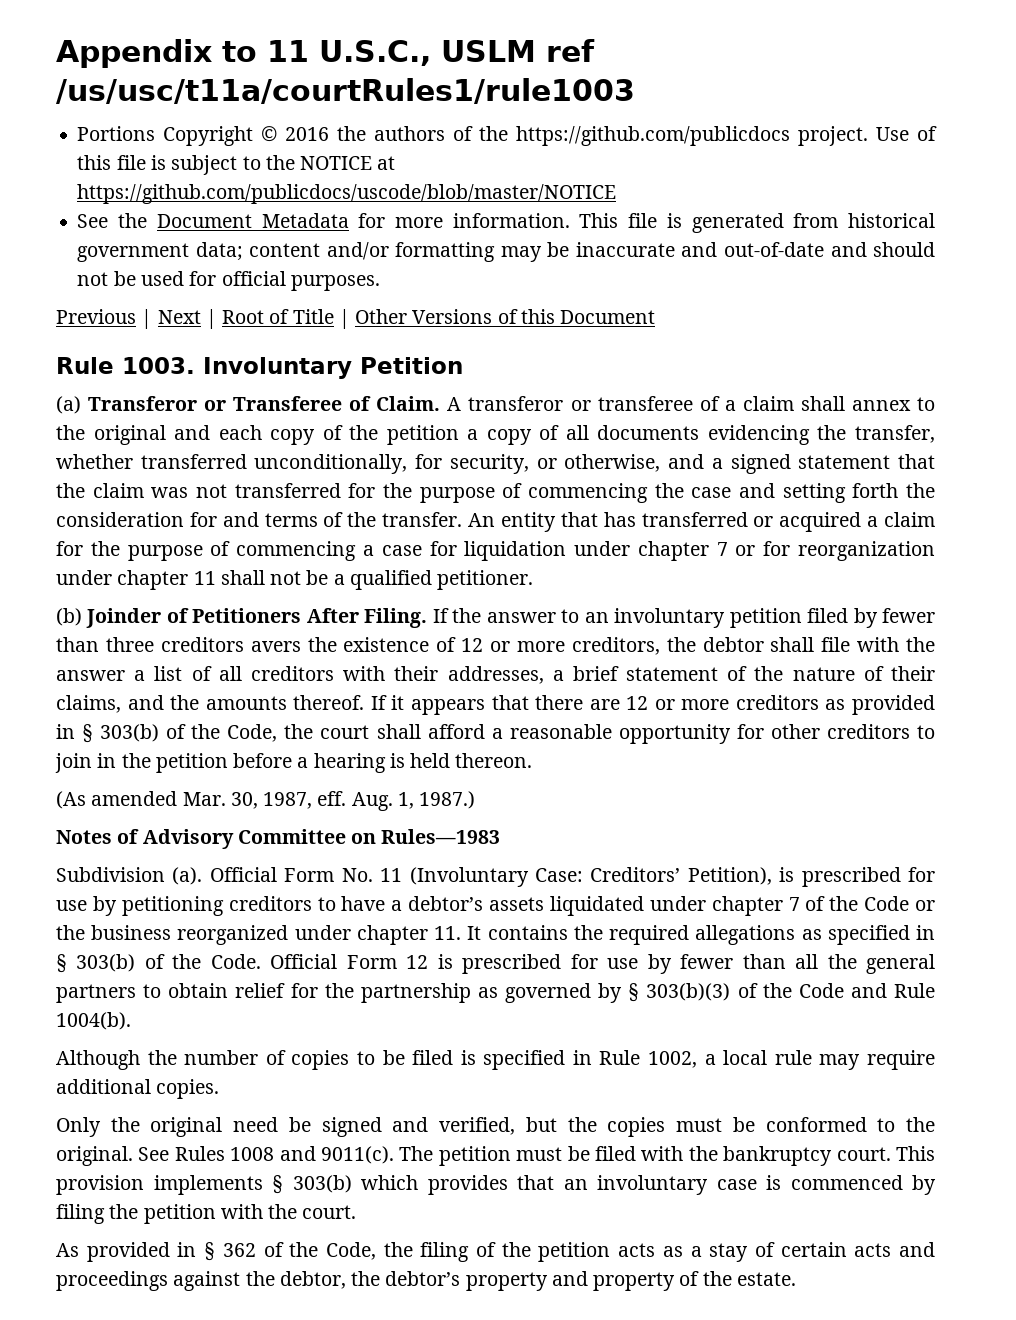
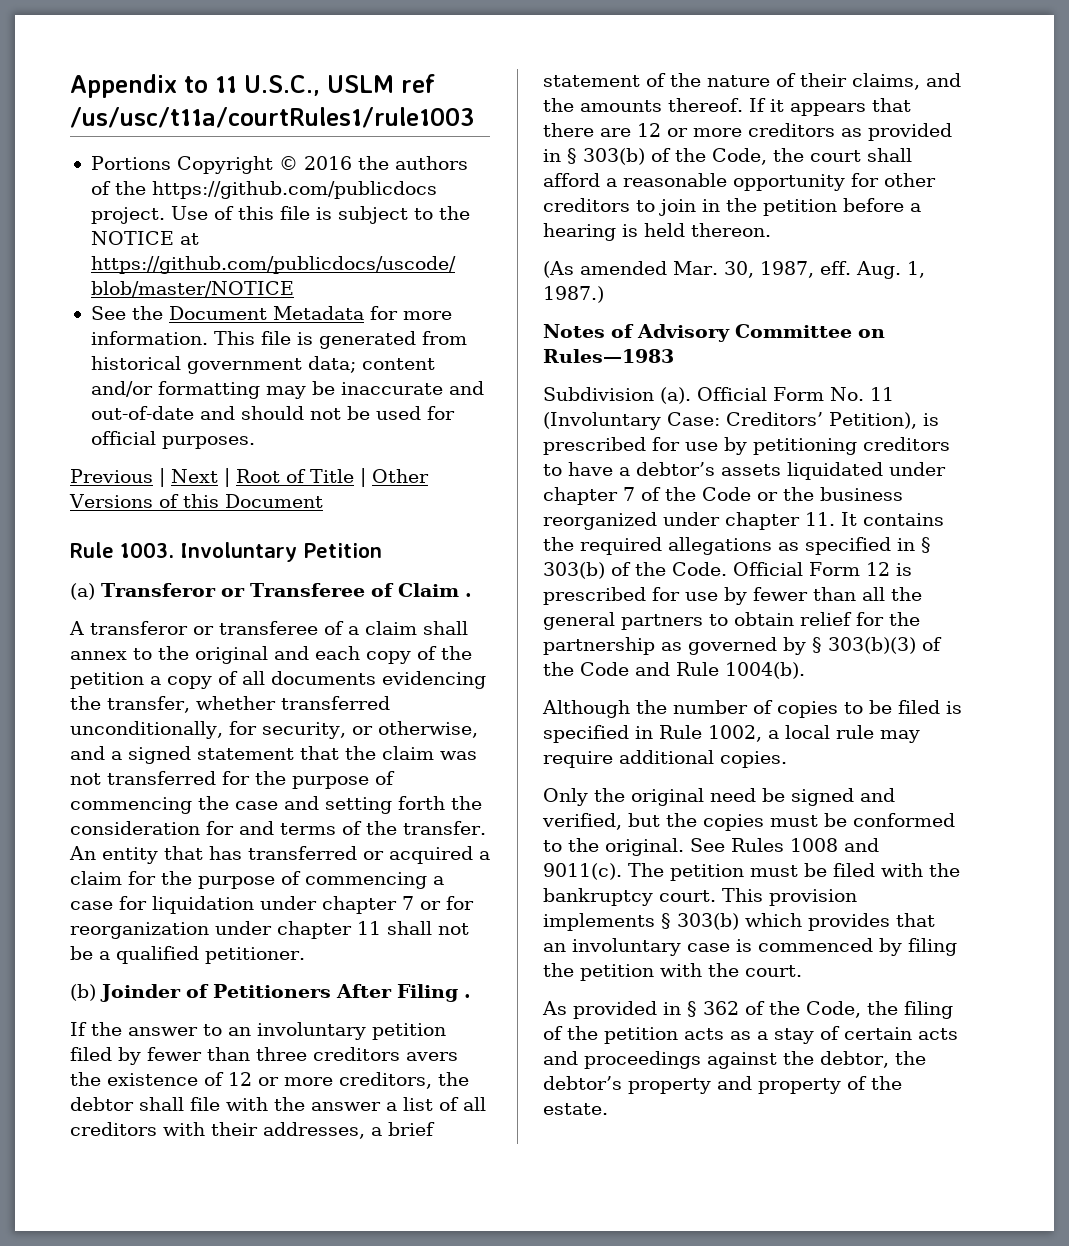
- (a) Transferor or Transferee of Claim. A transferor or transferee of a claim shall annex to the original and each copy of the petition a copy of all documents evidencing the transfer, whether transferred unconditionally, for security, or otherwise, and a signed statement that the claim was not transferred for the purpose of commencing the case and setting forth the consideration for and terms of the transfer.
+ (a) Transferor or Transferee of Claim .
+ A transferor or transferee of a claim shall annex to the original and each copy of the petition a copy of all documents evidencing the transfer, whether transferred unconditionally, for security, or otherwise, and a signed statement that the claim was not transferred for the purpose of commencing the case and setting forth the consideration for and terms of the transfer.
- (b) Joinder of Petitioners After Filing. If the answer to an involuntary petition filed by fewer than three creditors avers the existence of 12 or more creditors, the debtor shall file with the answer a list of all creditors with their addresses, a brief statement of the nature of their claims, and the amounts thereof.
+ (b) Joinder of Petitioners After Filing .
+ If the answer to an involuntary petition filed by fewer than three creditors avers the existence of 12 or more creditors, the debtor shall file with the answer a list of all creditors with their addresses, a brief statement of the nature of their claims, and the amounts thereof.

